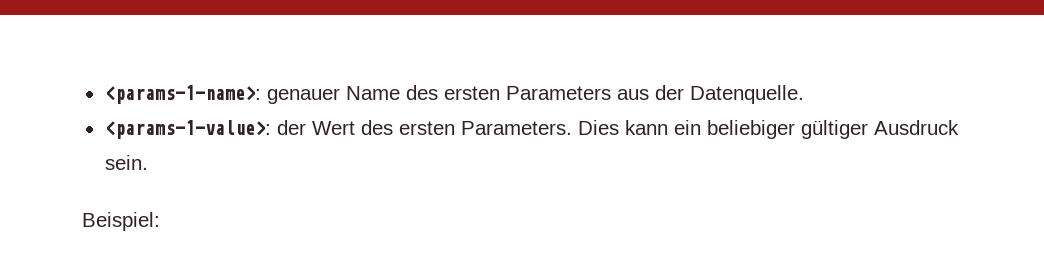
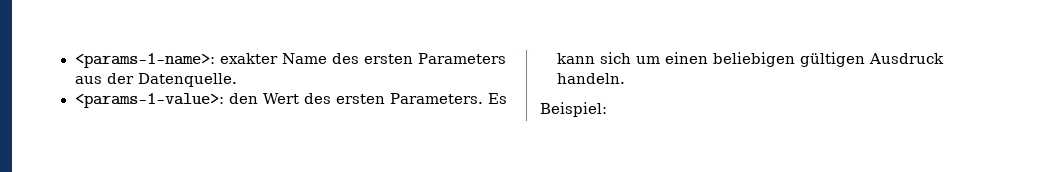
- <params-1-name>: genauer Name des ersten Parameters aus der Datenquelle.
+ <params-1-name>: exakter Name des ersten Parameters aus der Datenquelle.
- <params-1-value>: der Wert des ersten Parameters.
+ <params-1-value>: den Wert des ersten Parameters.
- Dies kann ein beliebiger gültiger Ausdruck sein.
+ Es kann sich um einen beliebigen gültigen Ausdruck handeln.

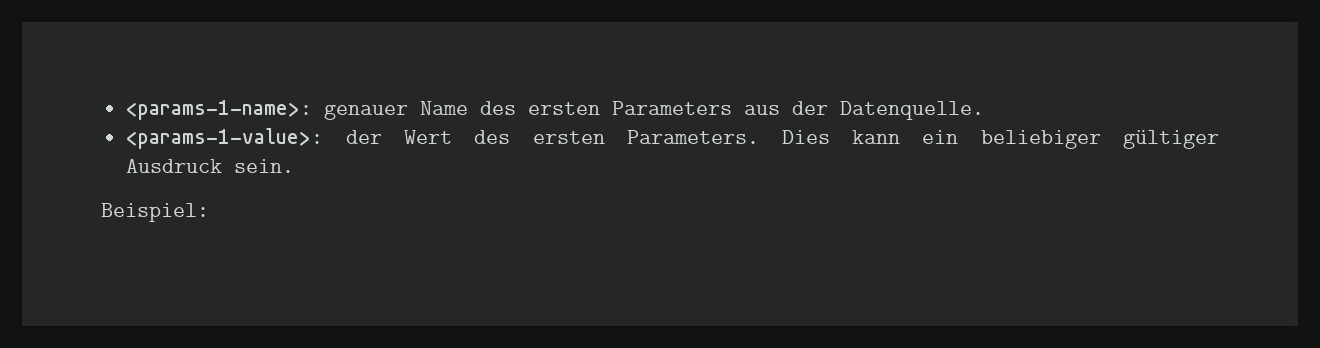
- <params-1-name>: exakter Name des ersten Parameters aus der Datenquelle.
+ <params-1-name>: genauer Name des ersten Parameters aus der Datenquelle.
- <params-1-value>: den Wert des ersten Parameters.
+ <params-1-value>: der Wert des ersten Parameters.
- Es kann sich um einen beliebigen gültigen Ausdruck handeln.
+ Dies kann ein beliebiger gültiger Ausdruck sein.

